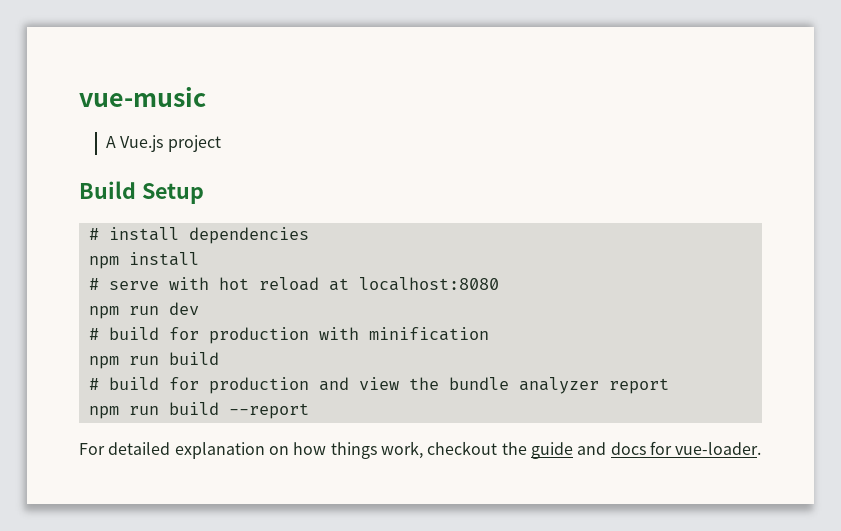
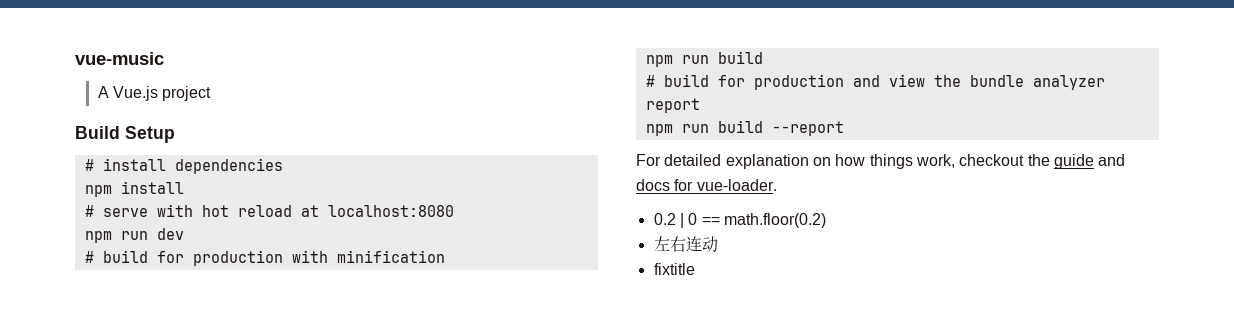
+ 0.2 | 0 == math.floor(0.2)
+ 左右连动
+ fixtitle

